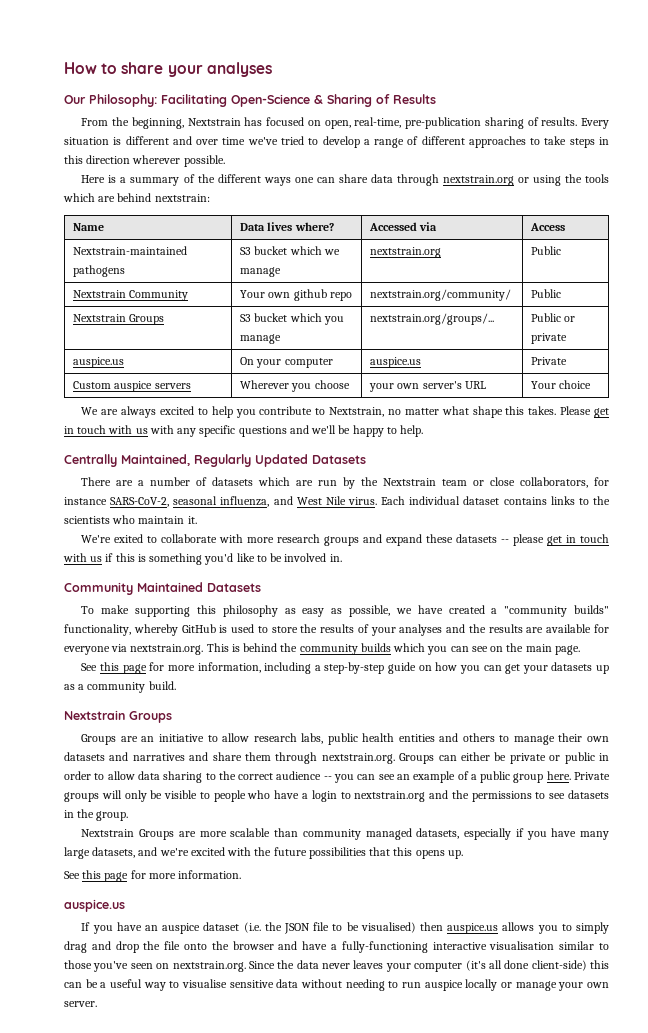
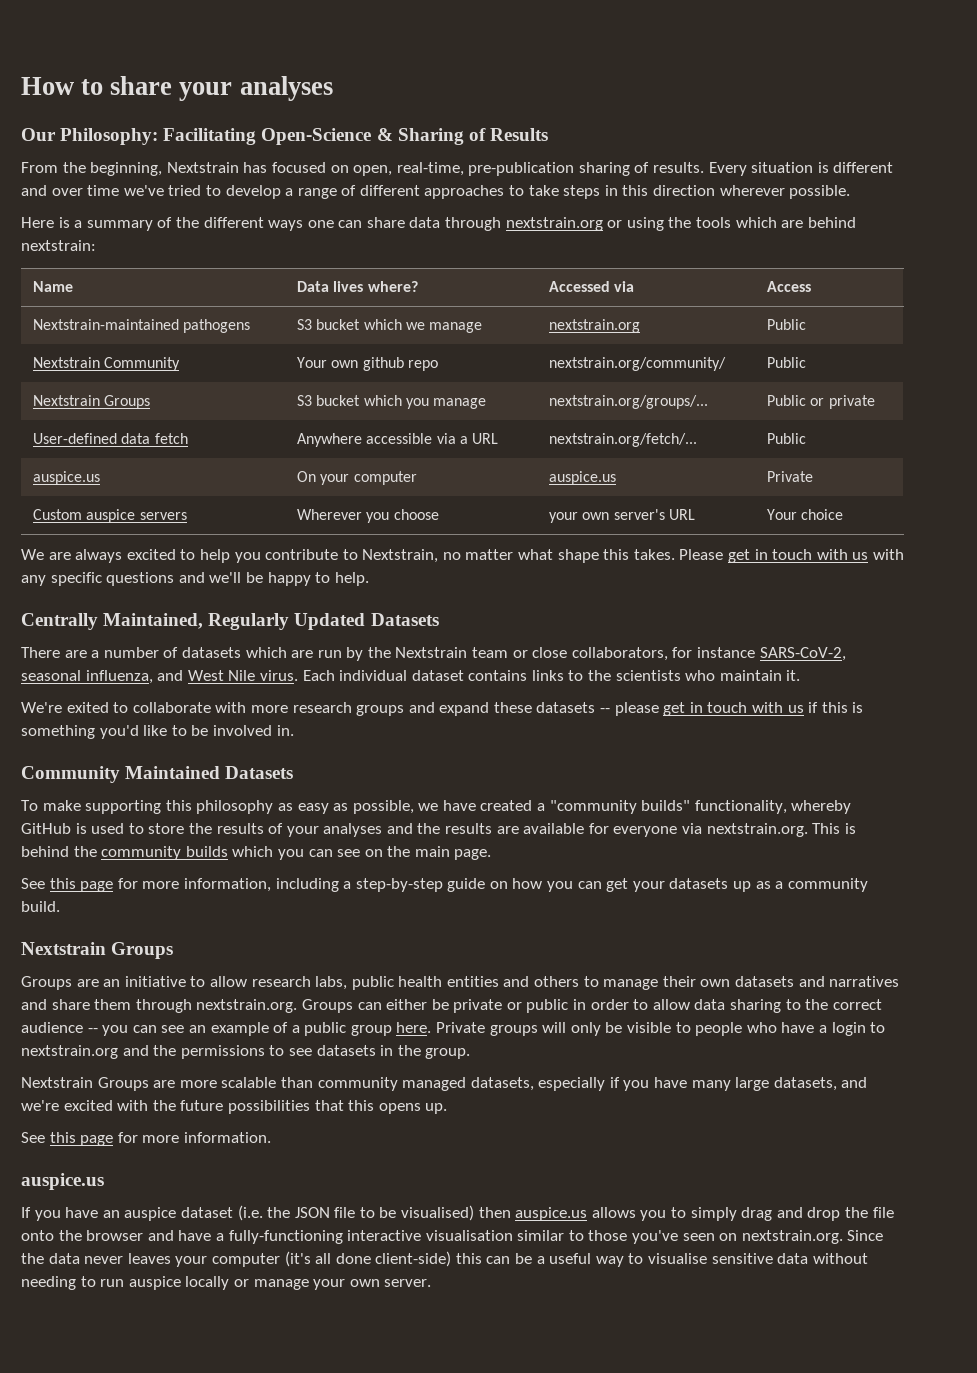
+ User-defined data fetch | Anywhere accessible via a URL | nextstrain.org/fetch/... | Public

